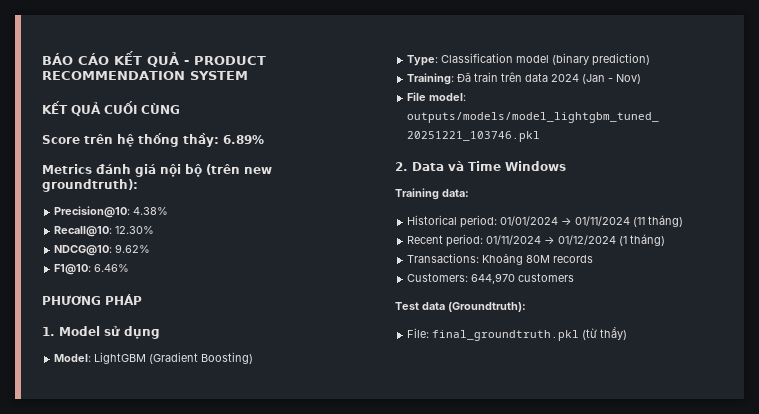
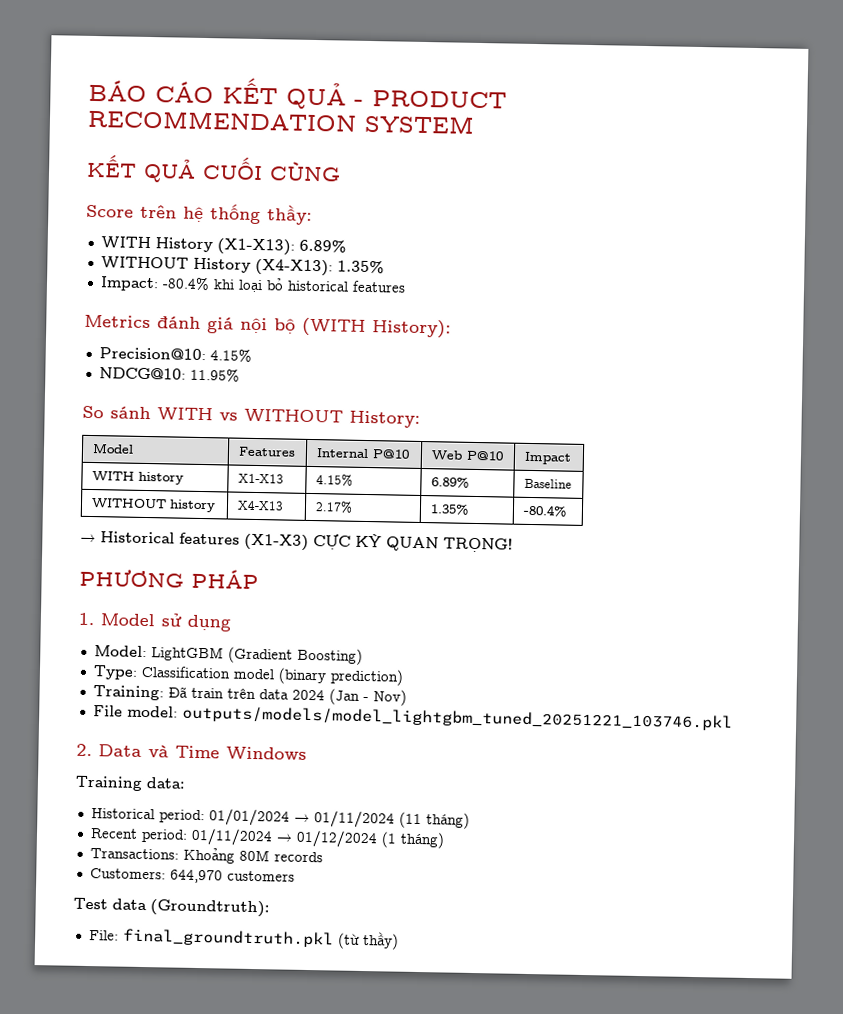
- Score trên hệ thống thầy: 6.89%
+ Score trên hệ thống thầy:
+ WITH History (X1-X13): 6.89%
+ WITHOUT History (X4-X13): 1.35%
+ Impact: -80.4% khi loại bỏ historical features
- Metrics đánh giá nội bộ (trên new groundtruth):
- Precision@10: 4.38%
- Recall@10: 12.30%
- NDCG@10: 9.62%
- F1@10: 6.46%
+ Metrics đánh giá nội bộ (WITH History):
+ Precision@10: 4.15%
+ NDCG@10: 11.95%
+ So sánh WITH vs WITHOUT History:
+ Model | Features | Internal P@10 | Web P@10 | Impact
+ WITH history | X1-X13 | 4.15% | 6.89% | Baseline
+ WITHOUT history | X4-X13 | 2.17% | 1.35% | -80.4%
+ → Historical features (X1-X3) CỰC KỲ QUAN TRỌNG!

